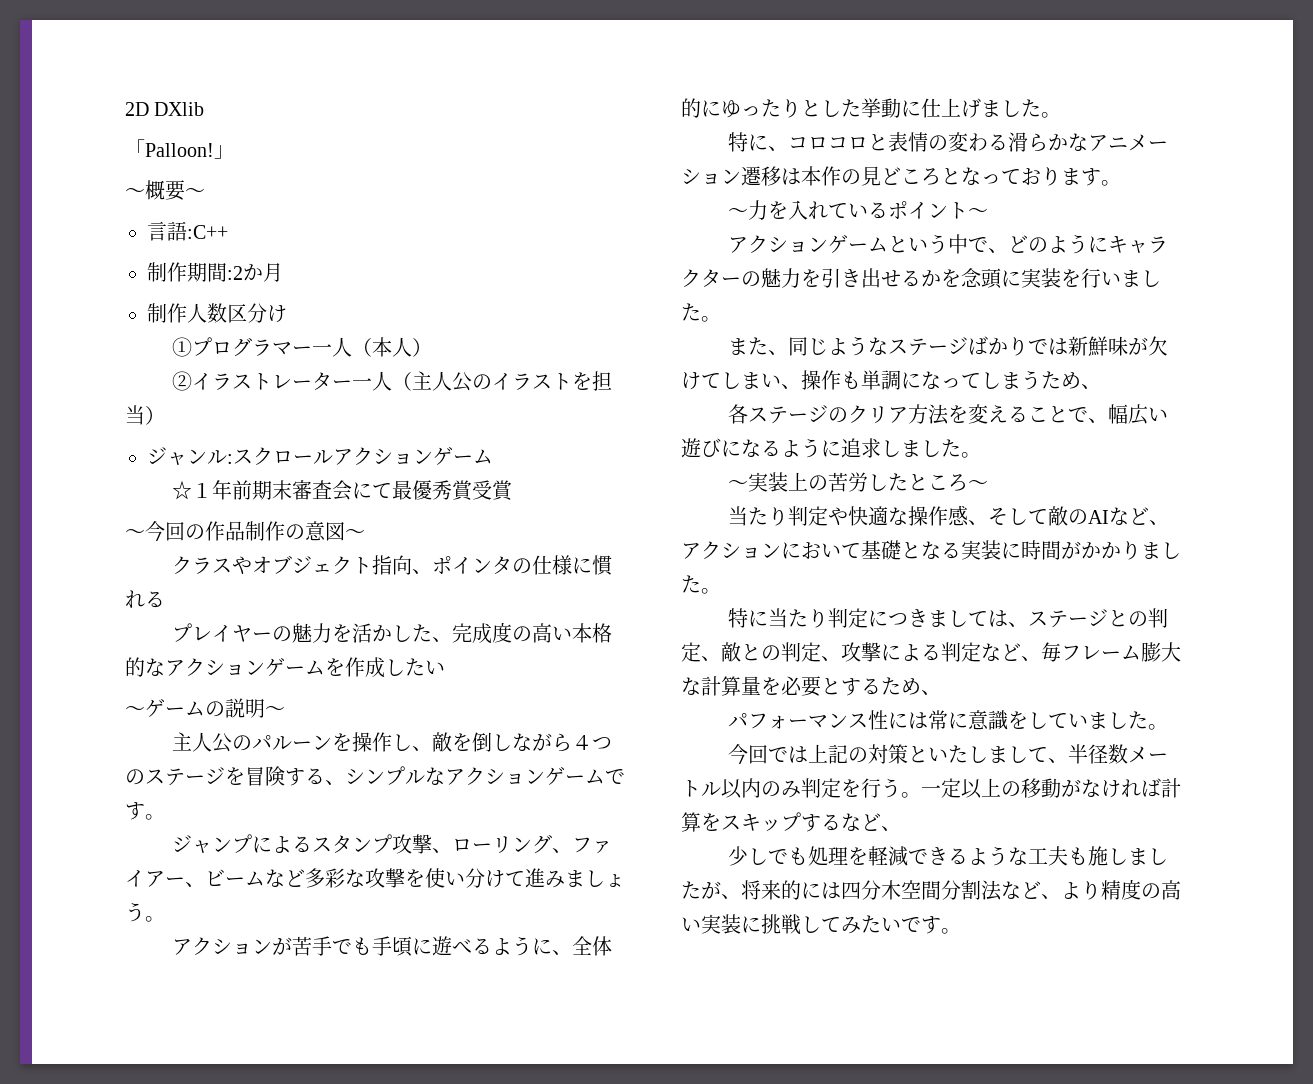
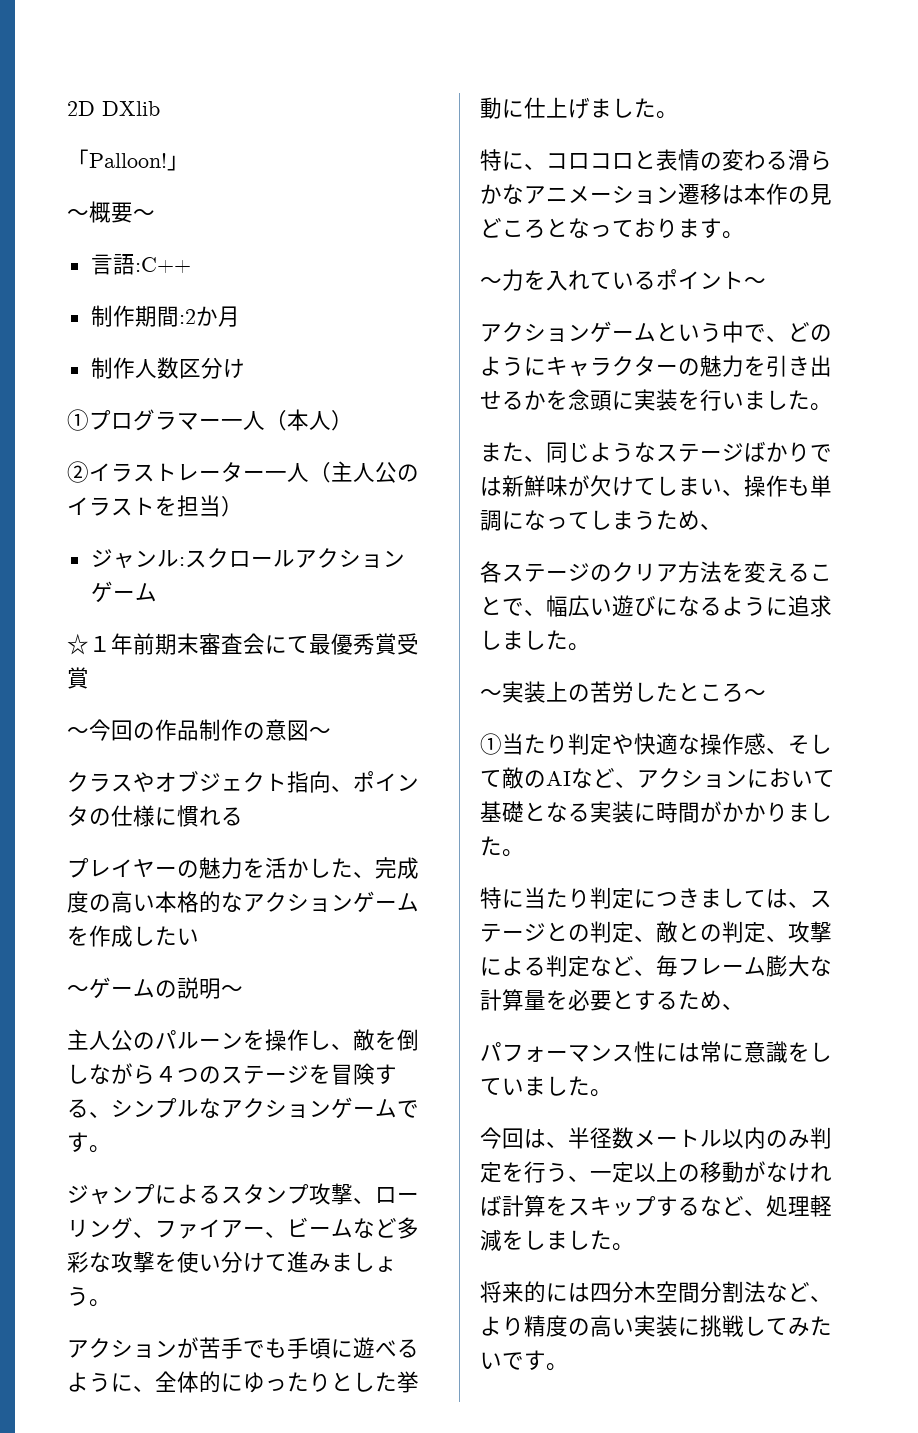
- 当たり判定や快適な操作感、そして敵のAIなど、アクションにおいて基礎となる実装に時間がかかりました。
+ ①当たり判定や快適な操作感、そして敵のAIなど、アクションにおいて基礎となる実装に時間がかかりました。
- 今回では上記の対策といたしまして、半径数メートル以内のみ判定を行う。一定以上の移動がなければ計算をスキップするなど、
- 少しでも処理を軽減できるような工夫も施しましたが、将来的には四分木空間分割法など、より精度の高い実装に挑戦してみたいです。
+ 今回は、半径数メートル以内のみ判定を行う、一定以上の移動がなければ計算をスキップするなど、処理軽減をしました。
+ 将来的には四分木空間分割法など、より精度の高い実装に挑戦してみたいです。

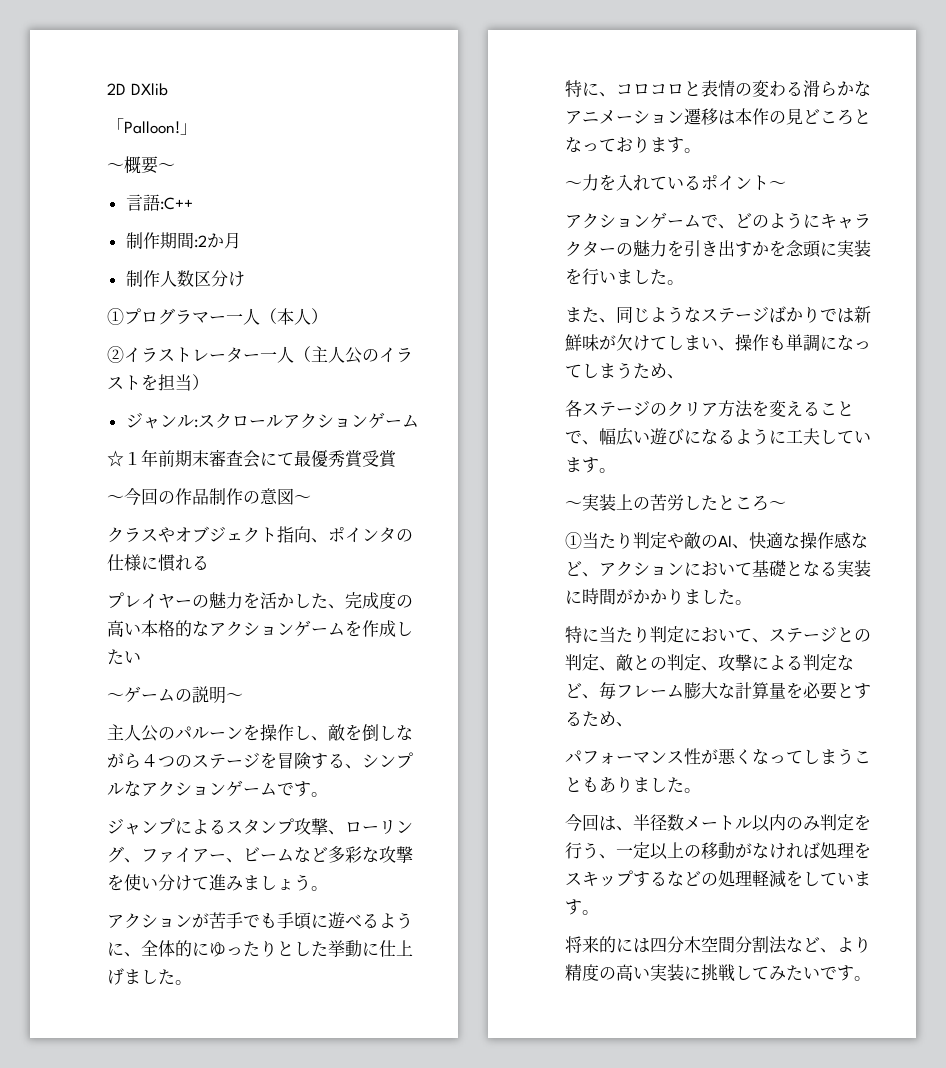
- アクションゲームという中で、どのようにキャラクターの魅力を引き出せるかを念頭に実装を行いました。
+ アクションゲームで、どのようにキャラクターの魅力を引き出すかを念頭に実装を行いました。
- 各ステージのクリア方法を変えることで、幅広い遊びになるように追求しました。
+ 各ステージのクリア方法を変えることで、幅広い遊びになるように工夫しています。
- ①当たり判定や快適な操作感、そして敵のAIなど、アクションにおいて基礎となる実装に時間がかかりました。
+ ①当たり判定や敵のAI、快適な操作感など、アクションにおいて基礎となる実装に時間がかかりました。
- 特に当たり判定につきましては、ステージとの判定、敵との判定、攻撃による判定など、毎フレーム膨大な計算量を必要とするため、
+ 特に当たり判定において、ステージとの判定、敵との判定、攻撃による判定など、毎フレーム膨大な計算量を必要とするため、
- パフォーマンス性には常に意識をしていました。
+ パフォーマンス性が悪くなってしまうこともありました。
- 今回は、半径数メートル以内のみ判定を行う、一定以上の移動がなければ計算をスキップするなど、処理軽減をしました。
+ 今回は、半径数メートル以内のみ判定を行う、一定以上の移動がなければ処理をスキップするなどの処理軽減をしています。

